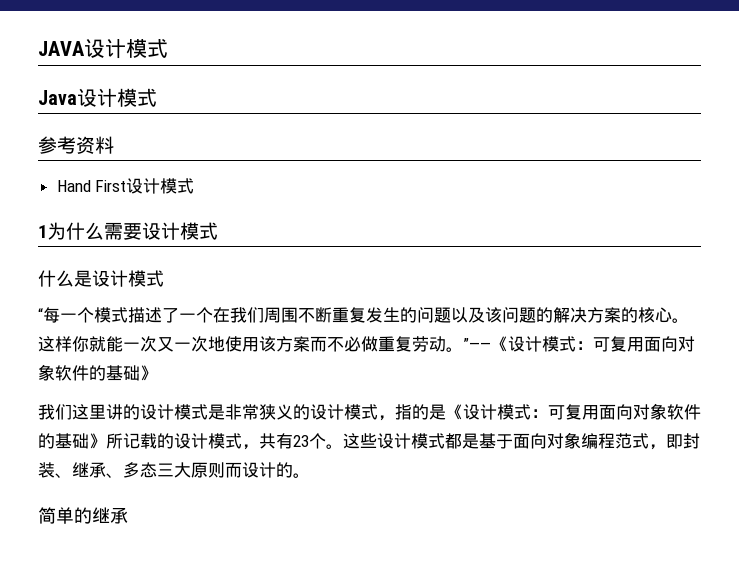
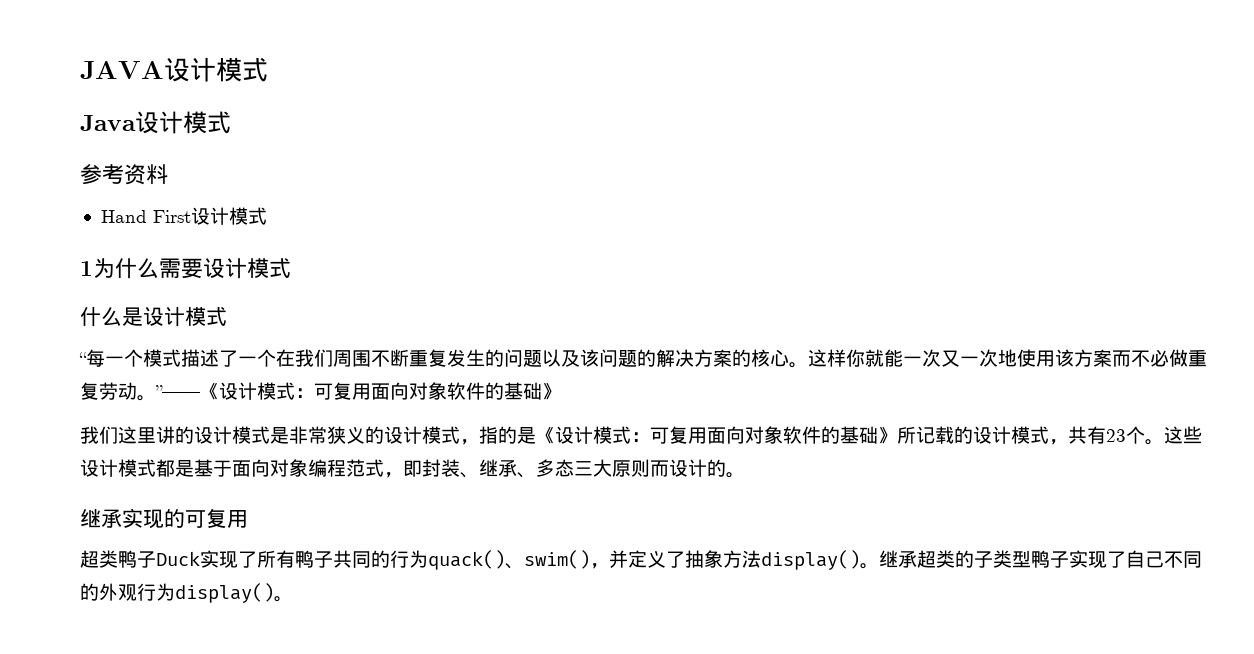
- 简单的继承
+ 继承实现的可复用
+ 超类鸭子Duck实现了所有鸭子共同的行为quack()、swim()，并定义了抽象方法display()。继承超类的子类型鸭子实现了自己不同的外观行为display()。

